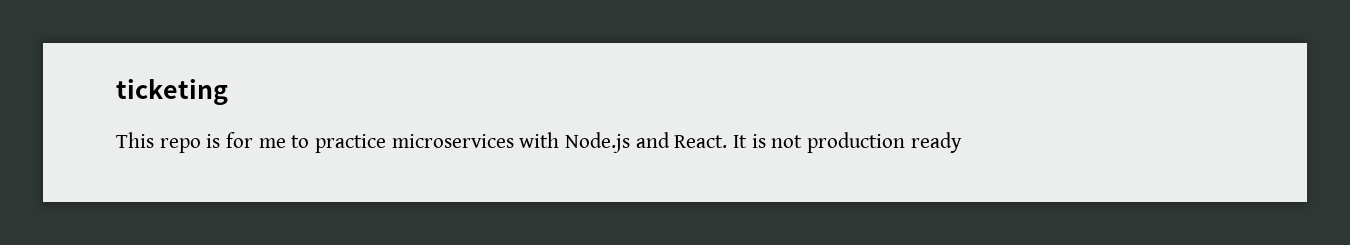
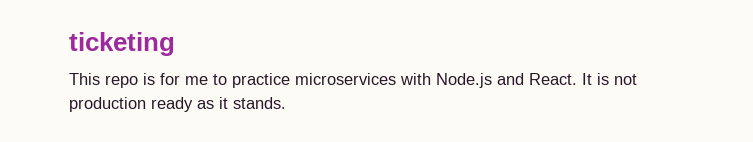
- It is not production ready
+ It is not production ready as it stands.

